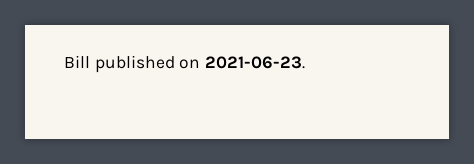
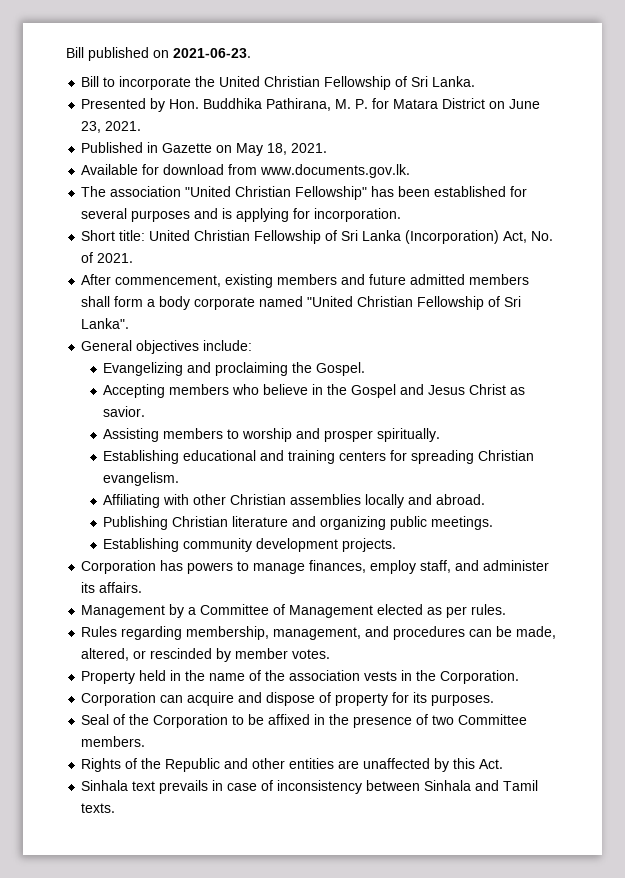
+ Bill to incorporate the United Christian Fellowship of Sri Lanka.
+ Presented by Hon. Buddhika Pathirana, M. P. for Matara District on June 23, 2021.
+ Published in Gazette on May 18, 2021.
+ Available for download from www.documents.gov.lk.
+ The association "United Christian Fellowship" has been established for several purposes and is applying for incorporation.
+ Short title: United Christian Fellowship of Sri Lanka (Incorporation) Act, No. of 2021.
+ After commencement, existing members and future admitted members shall form a body corporate named "United Christian Fellowship of Sri Lanka".
+ General objectives include:
+ Evangelizing and proclaiming the Gospel.
+ Accepting members who believe in the Gospel and Jesus Christ as savior.
+ Assisting members to worship and prosper spiritually.
+ Establishing educational and training centers for spreading Christian evangelism.
+ Affiliating with other Christian assemblies locally and abroad.
+ Publishing Christian literature and organizing public meetings.
+ Establishing community development projects.
+ Corporation has powers to manage finances, employ staff, and administer its affairs.
+ Management by a Committee of Management elected as per rules.
+ Rules regarding membership, management, and procedures can be made, altered, or rescinded by member votes.
+ Property held in the name of the association vests in the Corporation.
+ Corporation can acquire and dispose of property for its purposes.
+ Seal of the Corporation to be affixed in the presence of two Committee members.
+ Rights of the Republic and other entities are unaffected by this Act.
+ Sinhala text prevails in case of inconsistency between Sinhala and Tamil texts.

